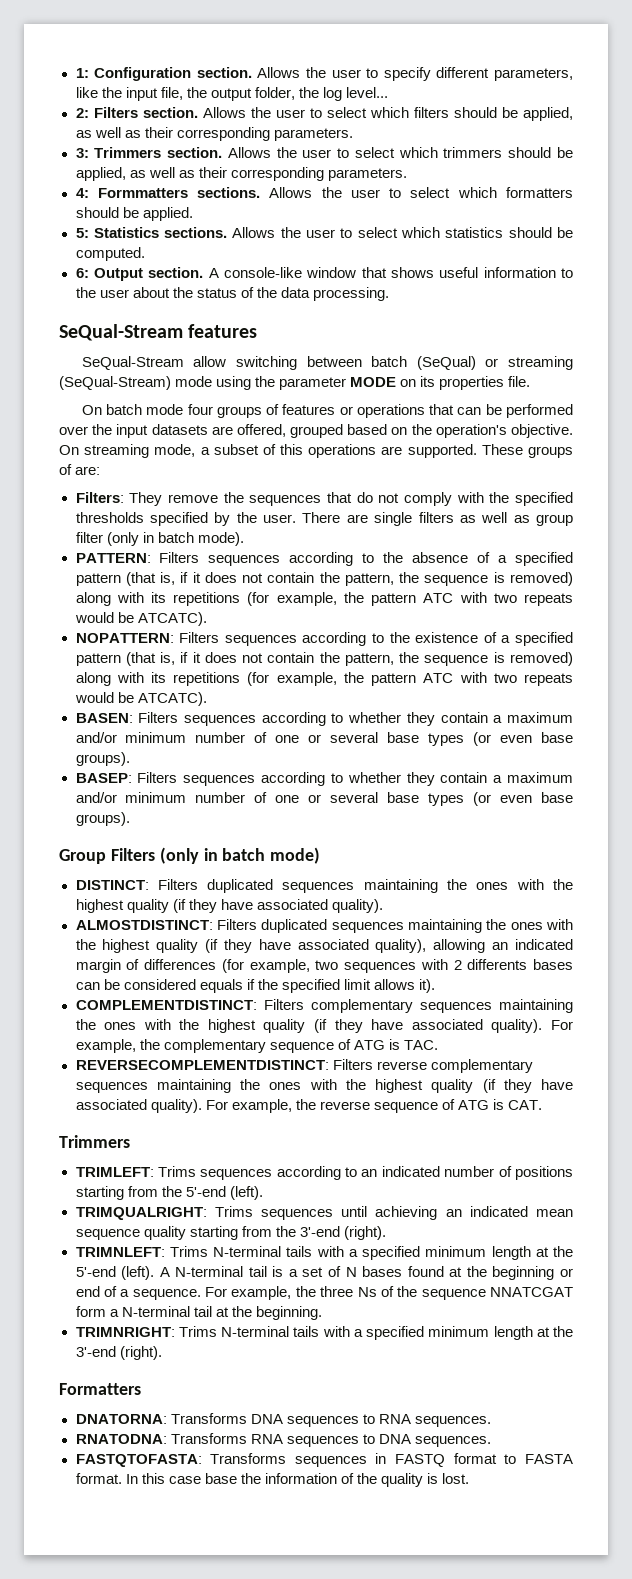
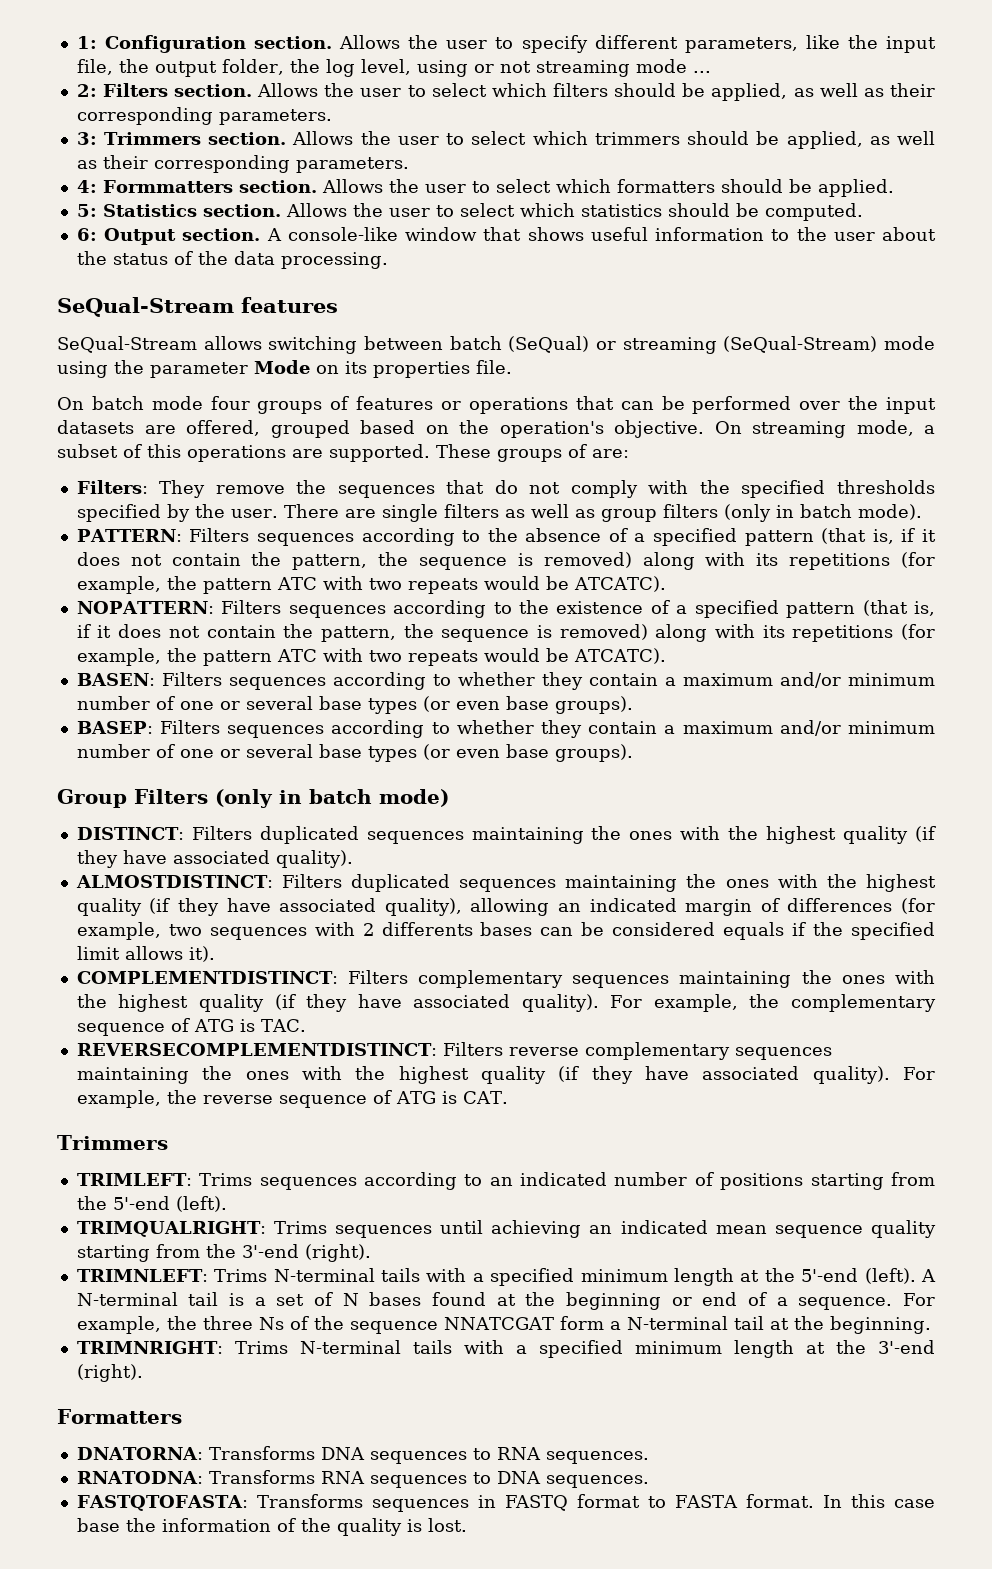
- Allows the user to specify different parameters, like the input file, the output folder, the log level...
+ Allows the user to specify different parameters, like the input file, the output folder, the log level, using or not streaming mode ...
- 4: Formmatters sections.
+ 4: Formmatters section.
- 5: Statistics sections.
+ 5: Statistics section.
- SeQual-Stream allow switching between batch (SeQual) or streaming (SeQual-Stream) mode using the parameter MODE on its properties file.
+ SeQual-Stream allows switching between batch (SeQual) or streaming (SeQual-Stream) mode using the parameter Mode on its properties file.
- There are single filters as well as group filter (only in batch mode).
+ There are single filters as well as group filters (only in batch mode).

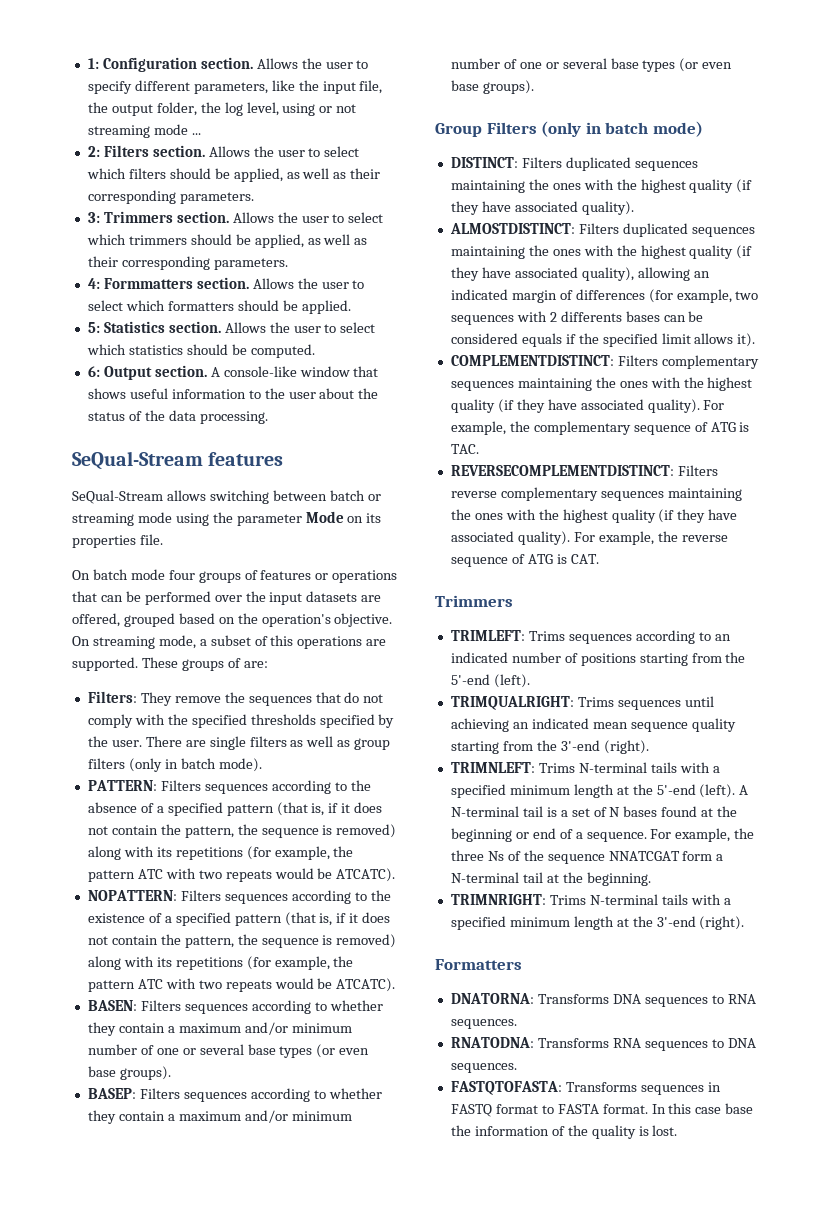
- SeQual-Stream allows switching between batch (SeQual) or streaming (SeQual-Stream) mode using the parameter Mode on its properties file.
+ SeQual-Stream allows switching between batch or streaming mode using the parameter Mode on its properties file.

